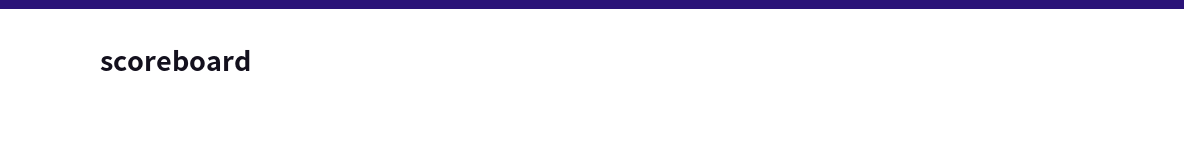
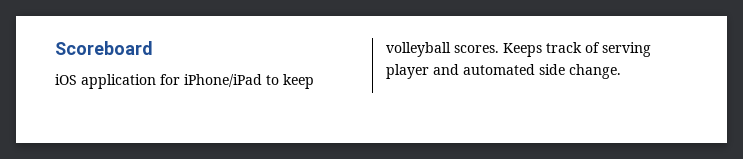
- scoreboard
+ Scoreboard
+ iOS application for iPhone/iPad to keep volleyball scores. Keeps track of serving player and automated side change.

